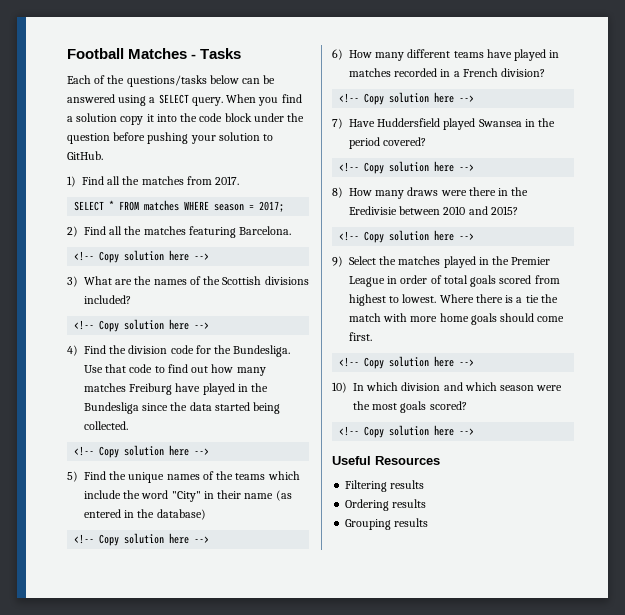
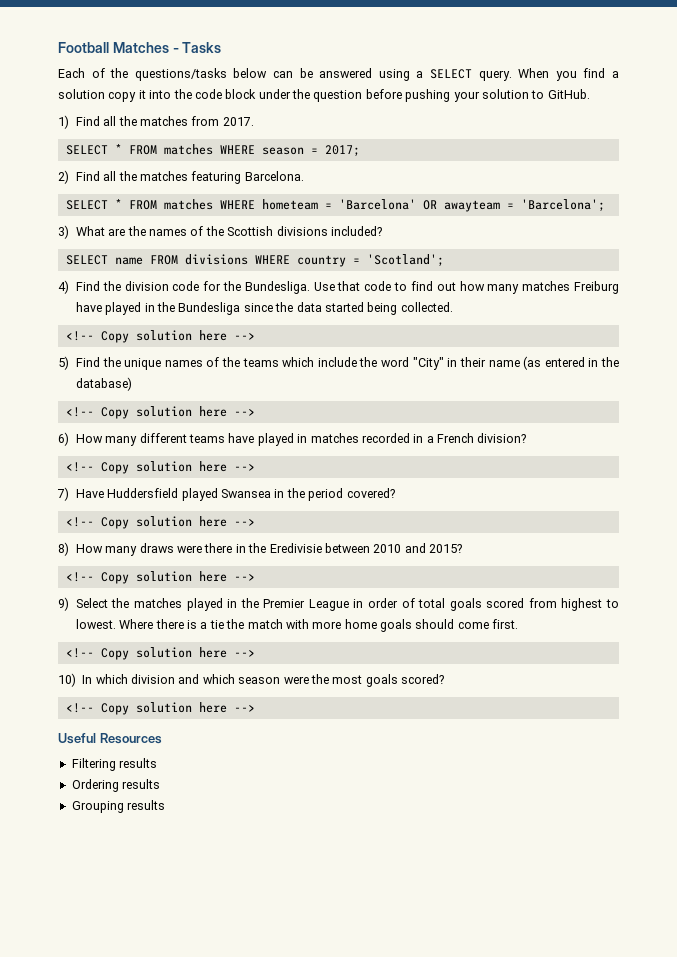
  2) Find all the matches featuring Barcelona.
- <!-- Copy solution here -->
+ SELECT * FROM matches WHERE hometeam = 'Barcelona' OR awayteam = 'Barcelona';
  3) What are the names of the Scottish divisions included?
- <!-- Copy solution here -->
+ SELECT name FROM divisions WHERE country = 'Scotland';

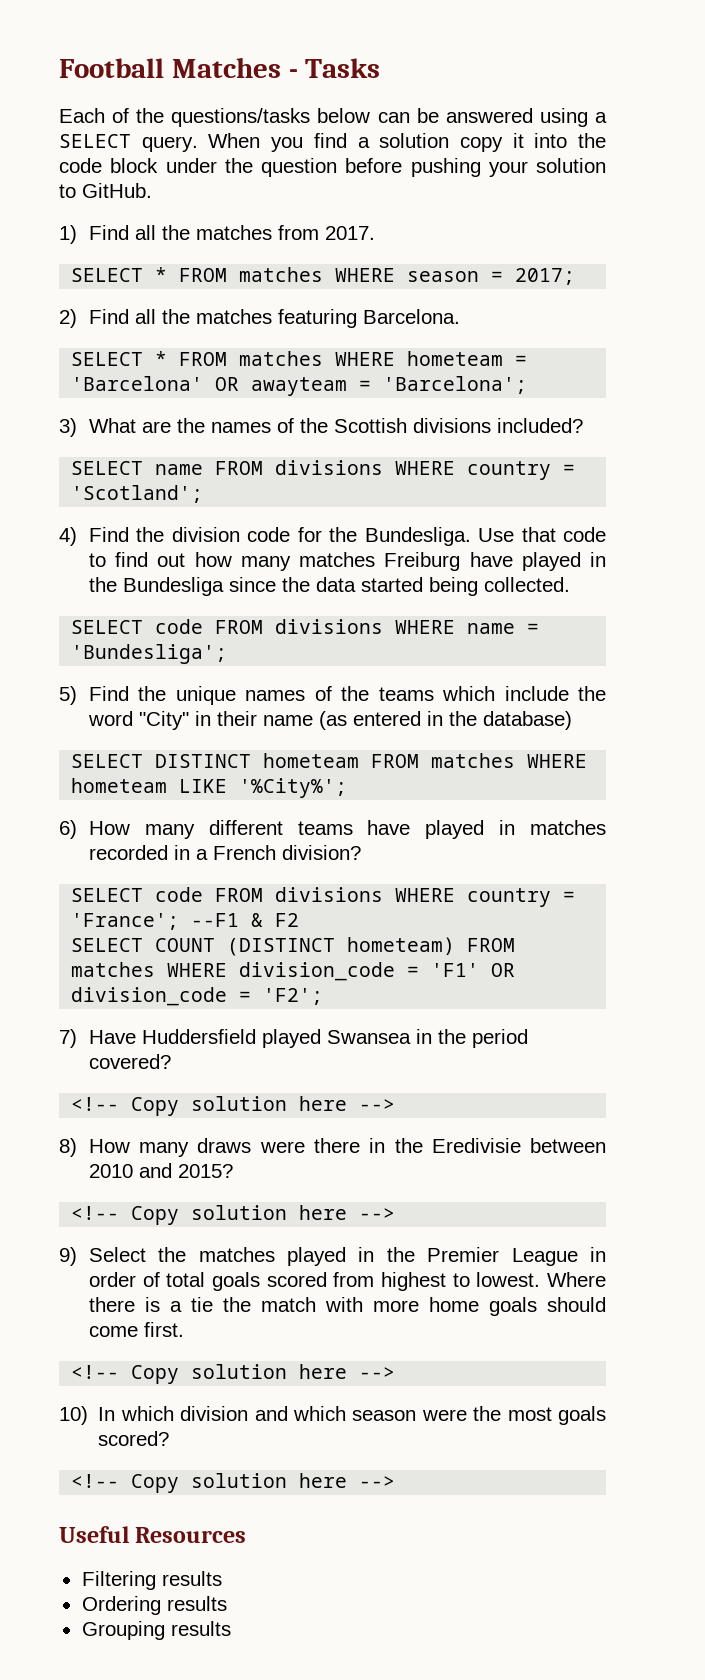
  Use that code to find out how many matches Freiburg have played in the Bundesliga since the data started being collected.
- <!-- Copy solution here -->
+ SELECT code FROM divisions WHERE name = 'Bundesliga';
  5) Find the unique names of the teams which include the word "City" in their name (as entered in the database)
- <!-- Copy solution here -->
+ SELECT DISTINCT hometeam FROM matches WHERE hometeam LIKE '%City%';
  6) How many different teams have played in matches recorded in a French division?
- <!-- Copy solution here -->
+ SELECT code FROM divisions WHERE country = 'France'; --F1 & F2
+ SELECT COUNT (DISTINCT hometeam) FROM matches WHERE division_code = 'F1' OR division_code = 'F2';

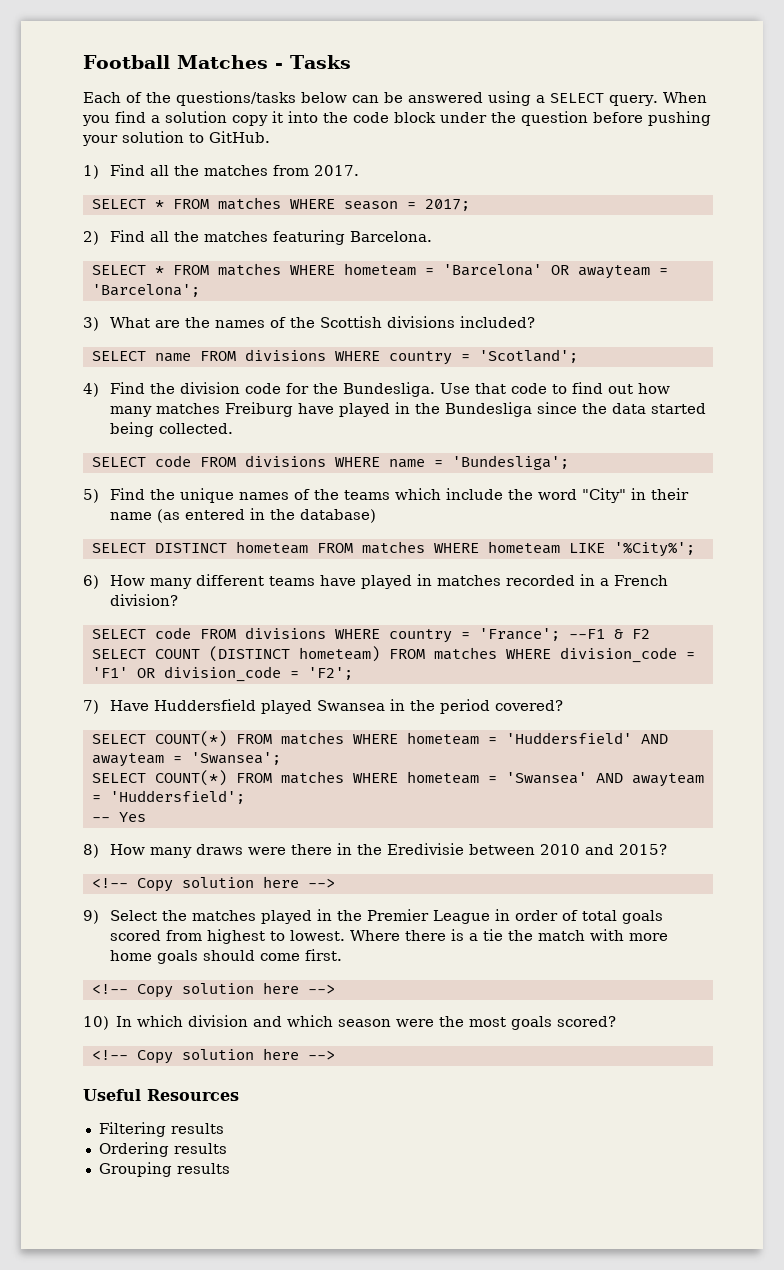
  7) Have Huddersfield played Swansea in the period covered?
- <!-- Copy solution here -->
+ SELECT COUNT(*) FROM matches WHERE hometeam = 'Huddersfield' AND awayteam = 'Swansea';
+ SELECT COUNT(*) FROM matches WHERE hometeam = 'Swansea' AND awayteam = 'Huddersfield';
+ -- Yes

